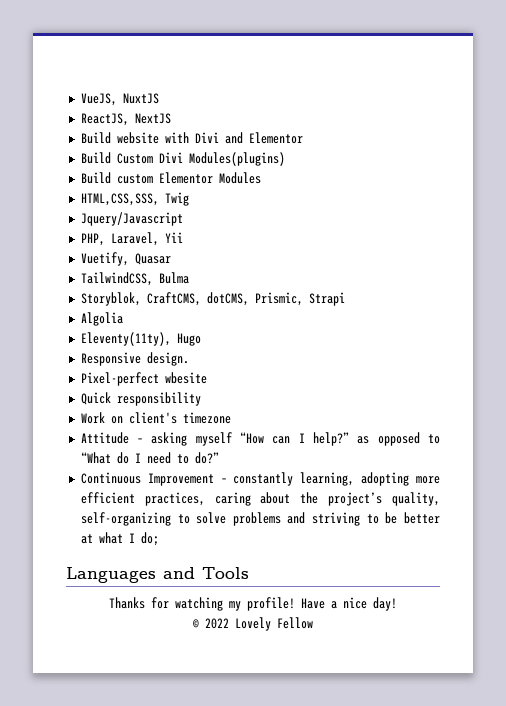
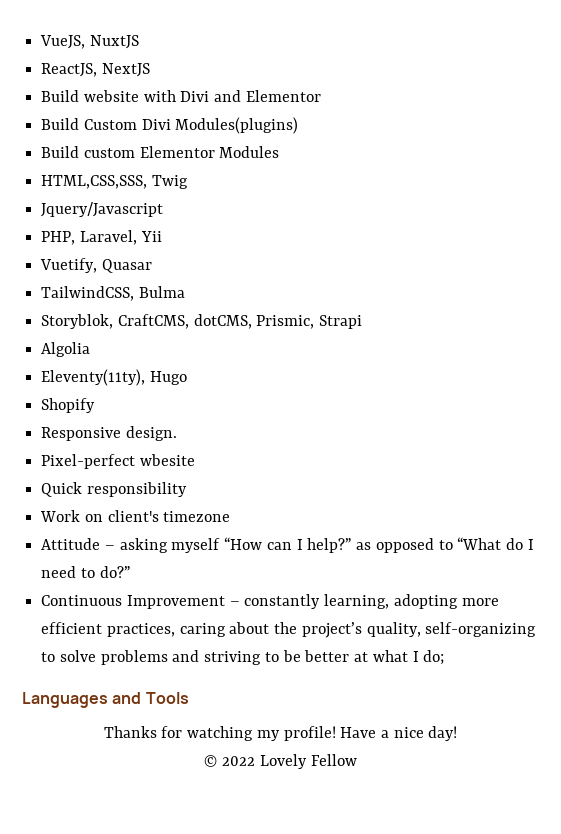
+ Shopify

